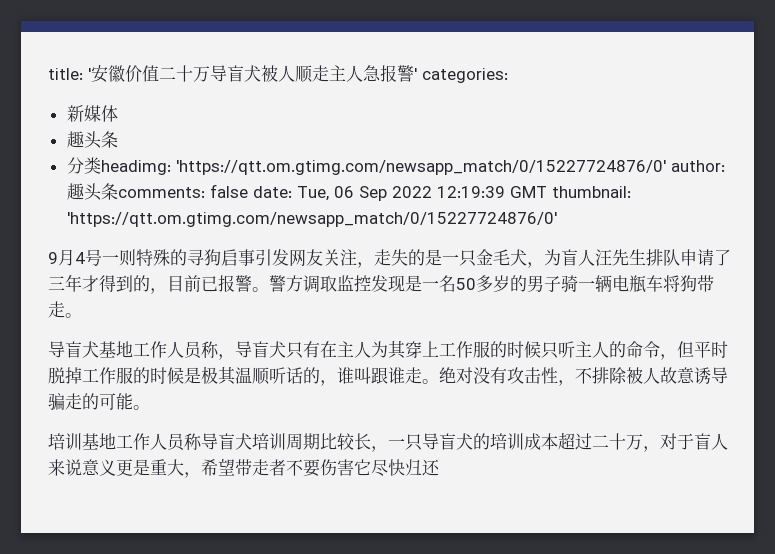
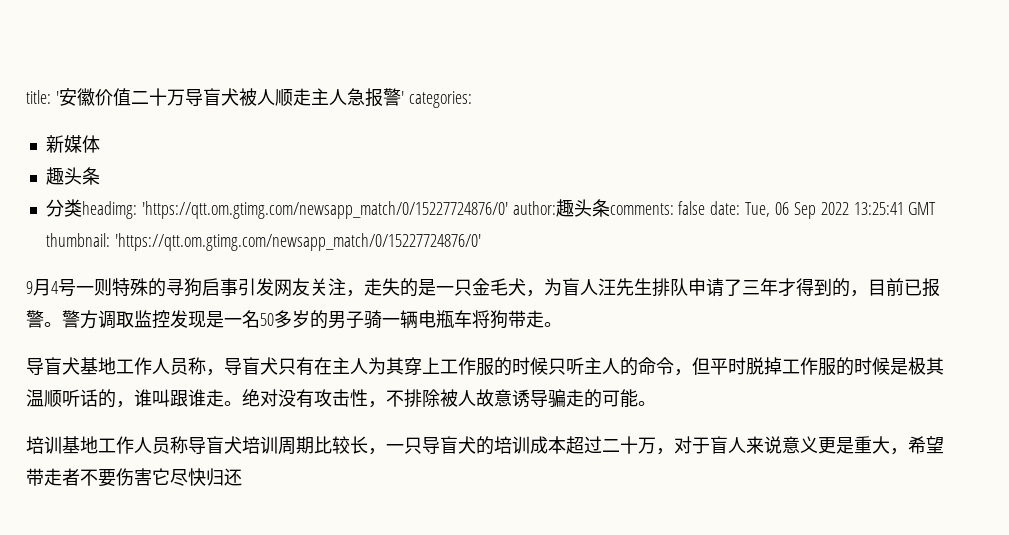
- 分类headimg: 'https://qtt.om.gtimg.com/newsapp_match/0/15227724876/0' author:趣头条comments: false date: Tue, 06 Sep 2022 12:19:39 GMT thumbnail: 'https://qtt.om.gtimg.com/newsapp_match/0/15227724876/0'
+ 分类headimg: 'https://qtt.om.gtimg.com/newsapp_match/0/15227724876/0' author:趣头条comments: false date: Tue, 06 Sep 2022 13:25:41 GMT thumbnail: 'https://qtt.om.gtimg.com/newsapp_match/0/15227724876/0'

